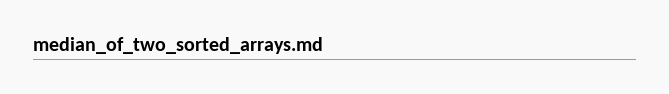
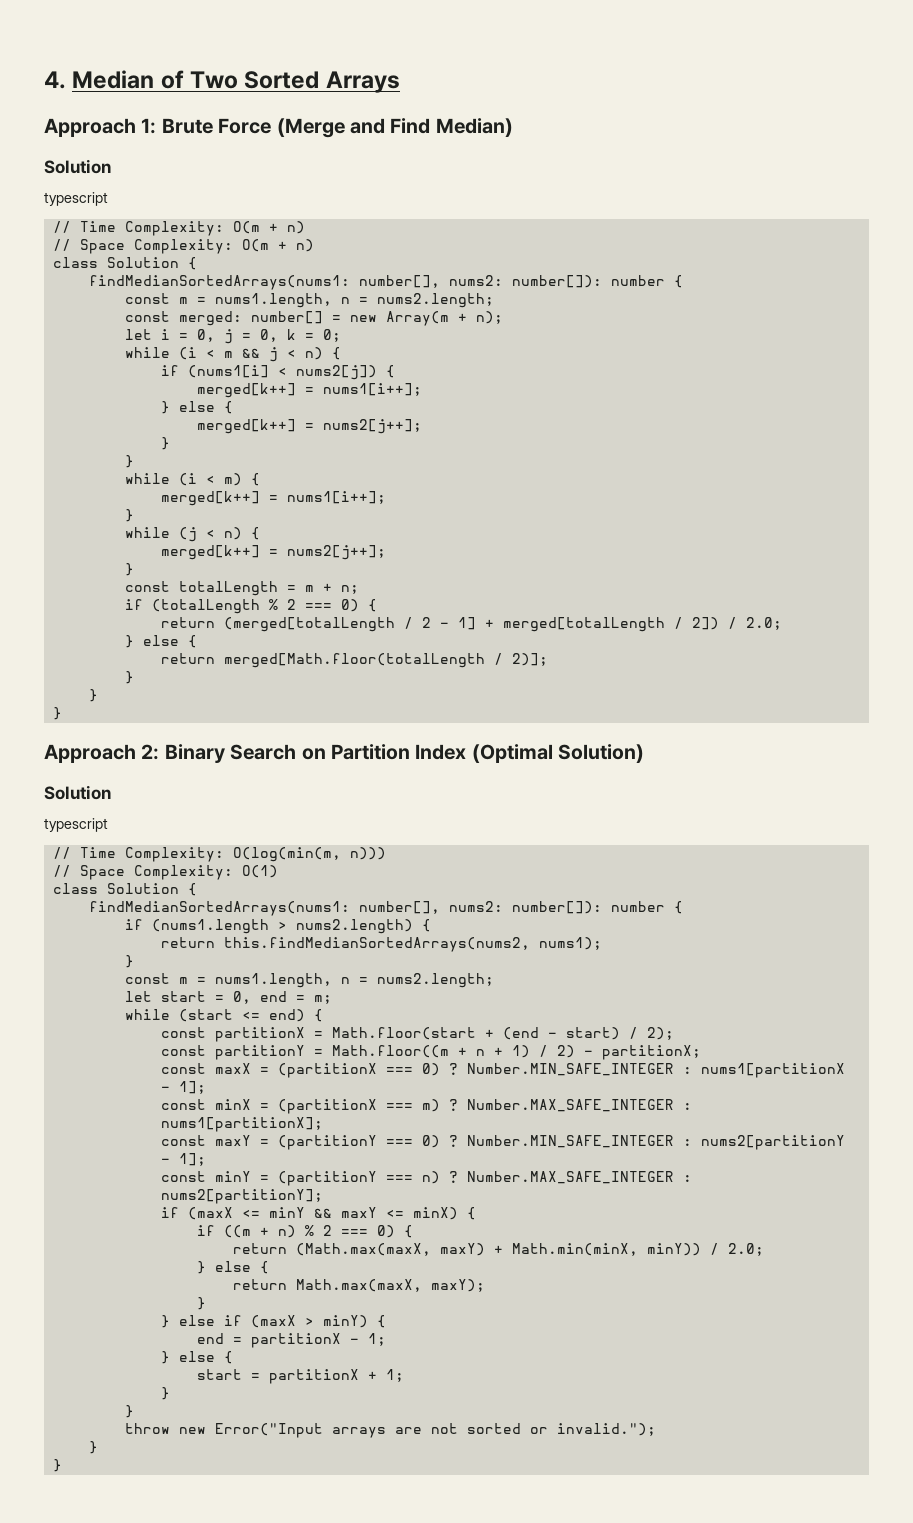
- median_of_two_sorted_arrays.md
+ 4. Median of Two Sorted Arrays
+ Approach 1: Brute Force (Merge and Find Median)
+ Solution
+ typescript
+ // Time Complexity: O(m + n)
+ // Space Complexity: O(m + n)
+ class Solution {
+ findMedianSortedArrays(nums1: number[], nums2: number[]): number {
+ const m = nums1.length, n = nums2.length;
+ const merged: number[] = new Array(m + n);
+ let i = 0, j = 0, k = 0;
+ while (i < m && j < n) {
+ if (nums1[i] < nums2[j]) {
+ merged[k++] = nums1[i++];
+ } else {
+ merged[k++] = nums2[j++];
+ }
+ }
+ while (i < m) {
+ merged[k++] = nums1[i++];
+ }
+ while (j < n) {
+ merged[k++] = nums2[j++];
+ }
+ const totalLength = m + n;
+ if (totalLength % 2 === 0) {
+ return (merged[totalLength / 2 - 1] + merged[totalLength / 2]) / 2.0;
+ } else {
+ return merged[Math.floor(totalLength / 2)];
+ }
+ }
+ }
+ Approach 2: Binary Search on Partition Index (Optimal Solution)
+ Solution
+ typescript
+ // Time Complexity: O(log(min(m, n)))
+ // Space Complexity: O(1)
+ class Solution {
+ findMedianSortedArrays(nums1: number[], nums2: number[]): number {
+ if (nums1.length > nums2.length) {
+ return this.findMedianSortedArrays(nums2, nums1);
+ }
+ const m = nums1.length, n = nums2.length;
+ let start = 0, end = m;
+ while (start <= end) {
+ const partitionX = Math.floor(start + (end - start) / 2);
+ const partitionY = Math.floor((m + n + 1) / 2) - partitionX;
+ const maxX = (partitionX === 0) ? Number.MIN_SAFE_INTEGER : nums1[partitionX - 1];
+ const minX = (partitionX === m) ? Number.MAX_SAFE_INTEGER : nums1[partitionX];
+ const maxY = (partitionY === 0) ? Number.MIN_SAFE_INTEGER : nums2[partitionY - 1];
+ const minY = (partitionY === n) ? Number.MAX_SAFE_INTEGER : nums2[partitionY];
+ if (maxX <= minY && maxY <= minX) {
+ if ((m + n) % 2 === 0) {
+ return (Math.max(maxX, maxY) + Math.min(minX, minY)) / 2.0;
+ } else {
+ return Math.max(maxX, maxY);
+ }
+ } else if (maxX > minY) {
+ end = partitionX - 1;
+ } else {
+ start = partitionX + 1;
+ }
+ }
+ throw new Error("Input arrays are not sorted or invalid.");
+ }
+ }

